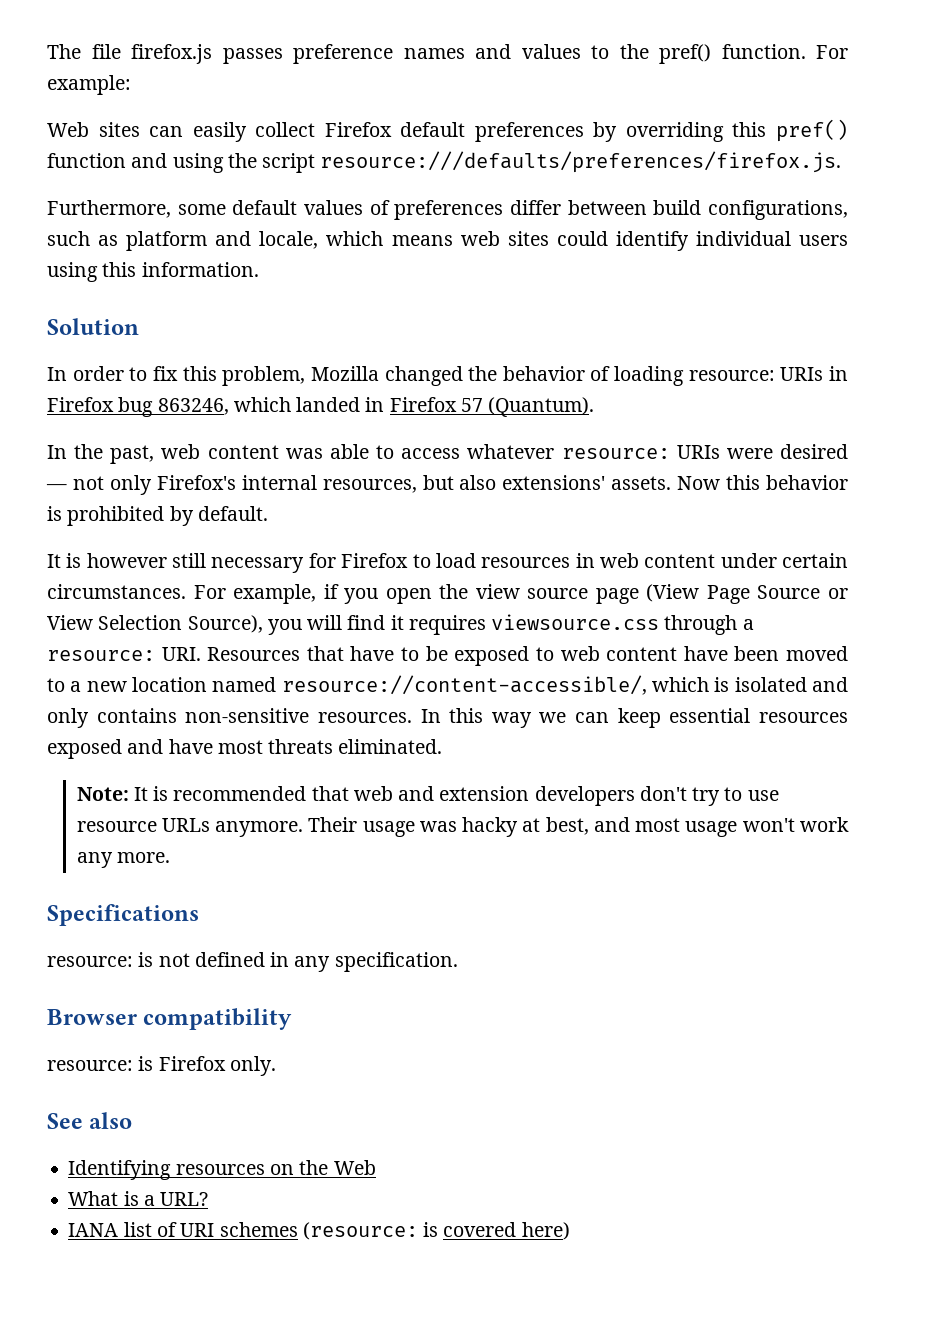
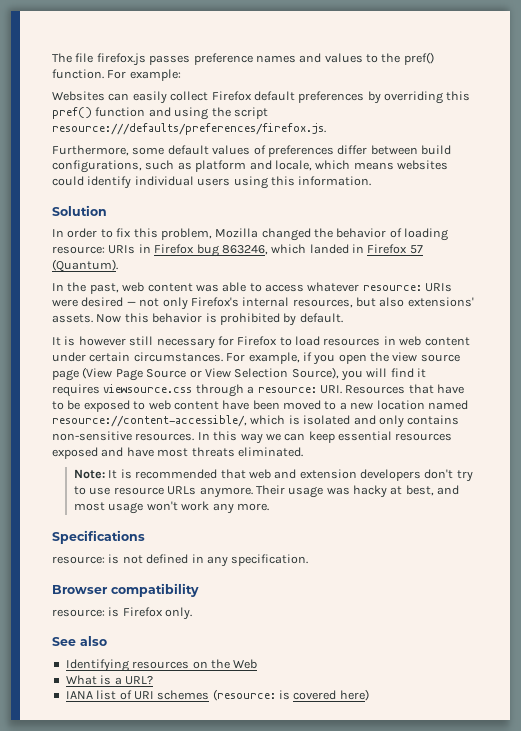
- Web sites can easily collect Firefox default preferences by overriding this pref() function and using the script resource:///defaults/preferences/firefox.js.
+ Websites can easily collect Firefox default preferences by overriding this pref() function and using the script resource:///defaults/preferences/firefox.js.
- Furthermore, some default values of preferences differ between build configurations, such as platform and locale, which means web sites could identify individual users using this information.
+ Furthermore, some default values of preferences differ between build configurations, such as platform and locale, which means websites could identify individual users using this information.

